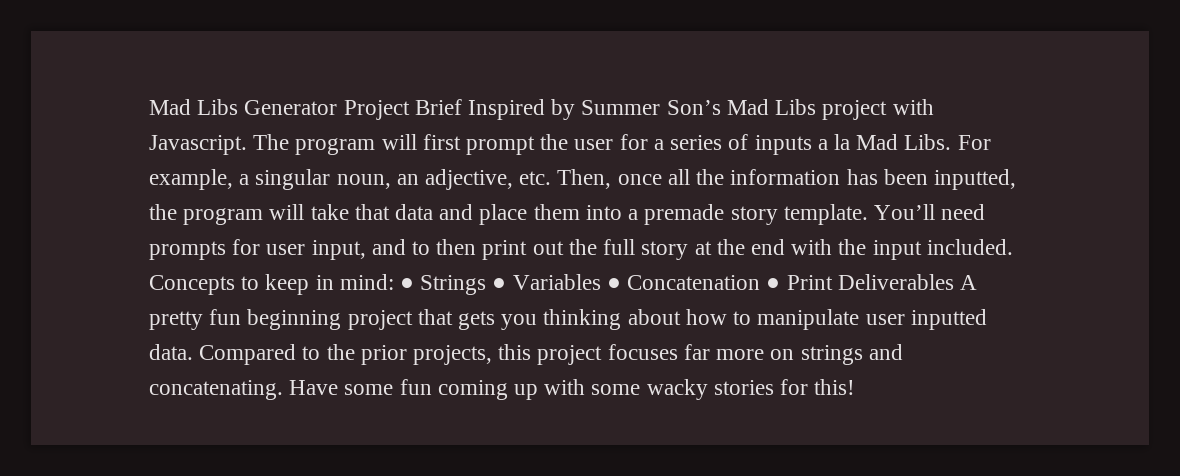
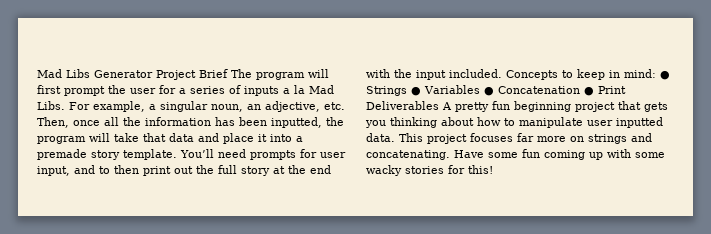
- Mad Libs Generator Project Brief Inspired by Summer Son’s Mad Libs project with Javascript. The program will first prompt the user for a series of inputs a la Mad Libs.
+ Mad Libs Generator Project Brief The program will first prompt the user for a series of inputs a la Mad Libs.
- For example, a singular noun, an adjective, etc. Then, once all the information has been inputted, the program will take that data and place them into a premade story template.
+ For example, a singular noun, an adjective, etc. Then, once all the information has been inputted, the program will take that data and place it into a premade story template.
- Compared to the prior projects, this project focuses far more on strings and concatenating.
+ This project focuses far more on strings and concatenating.

